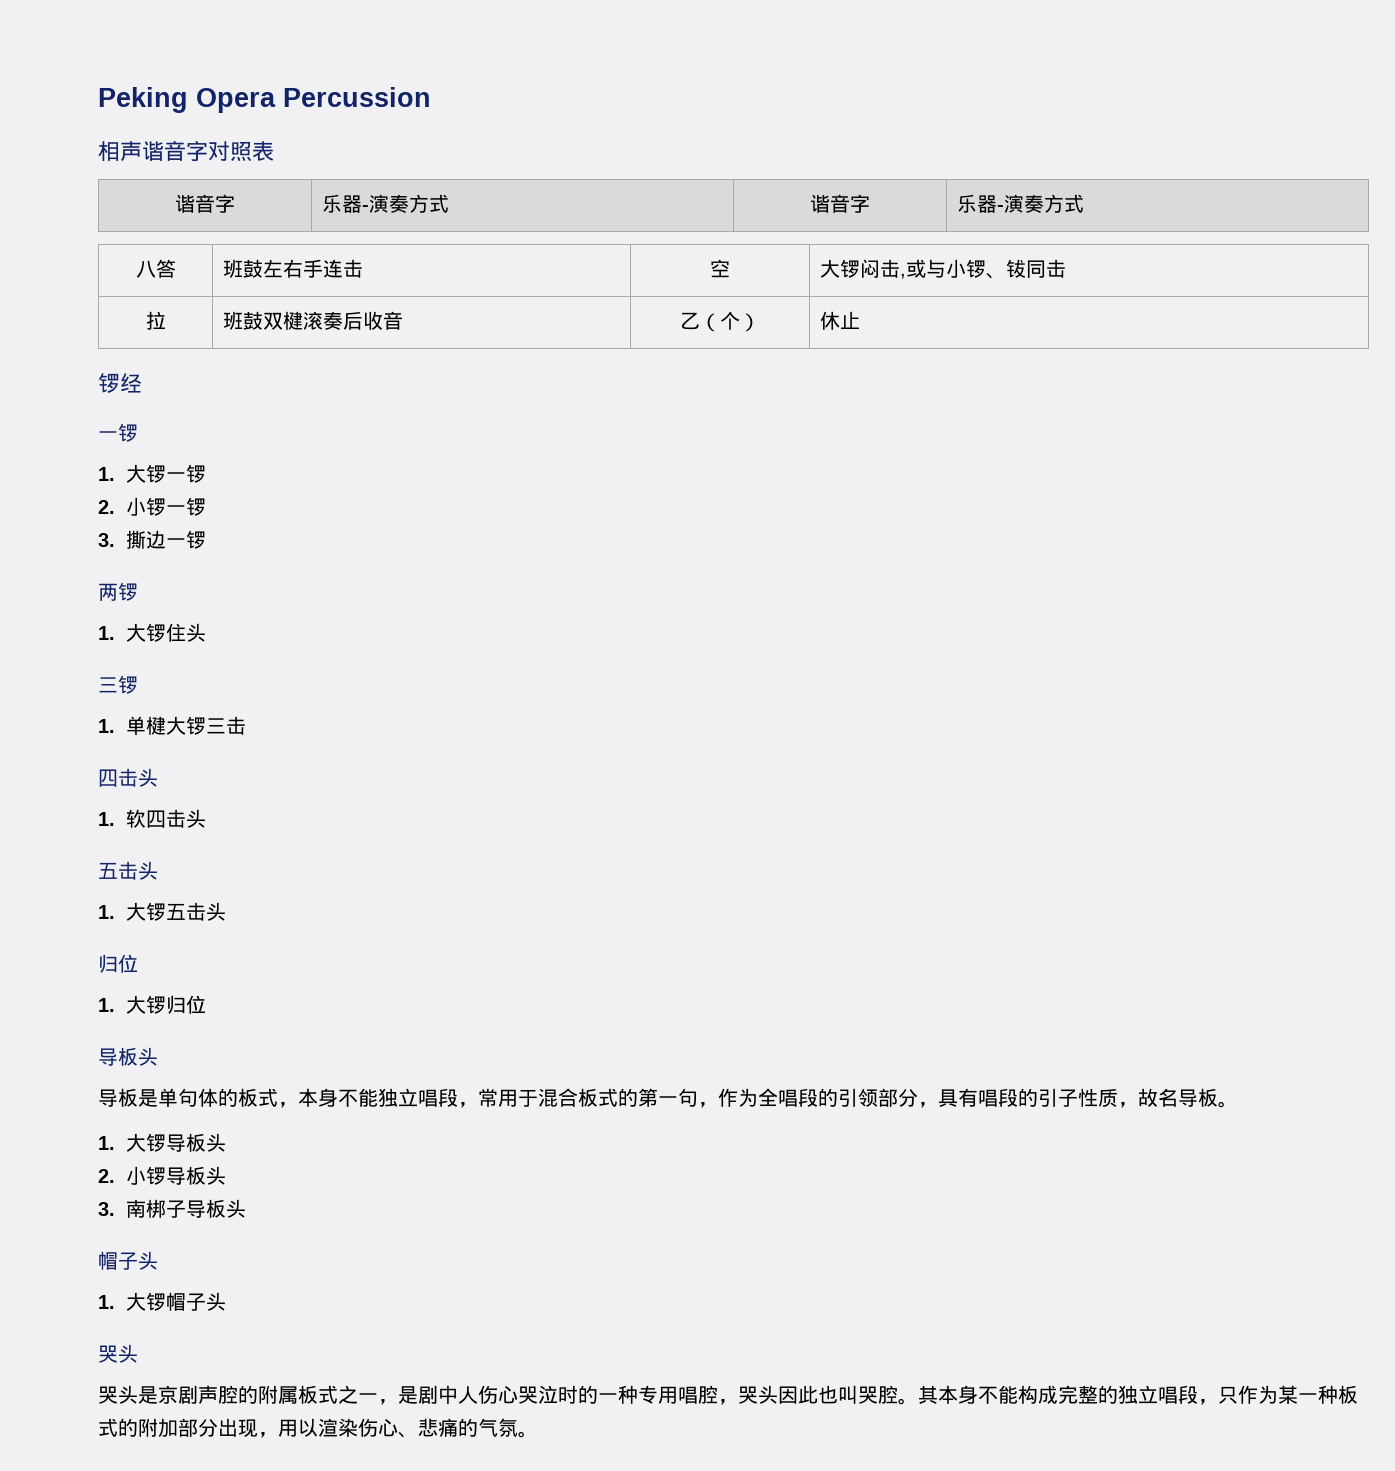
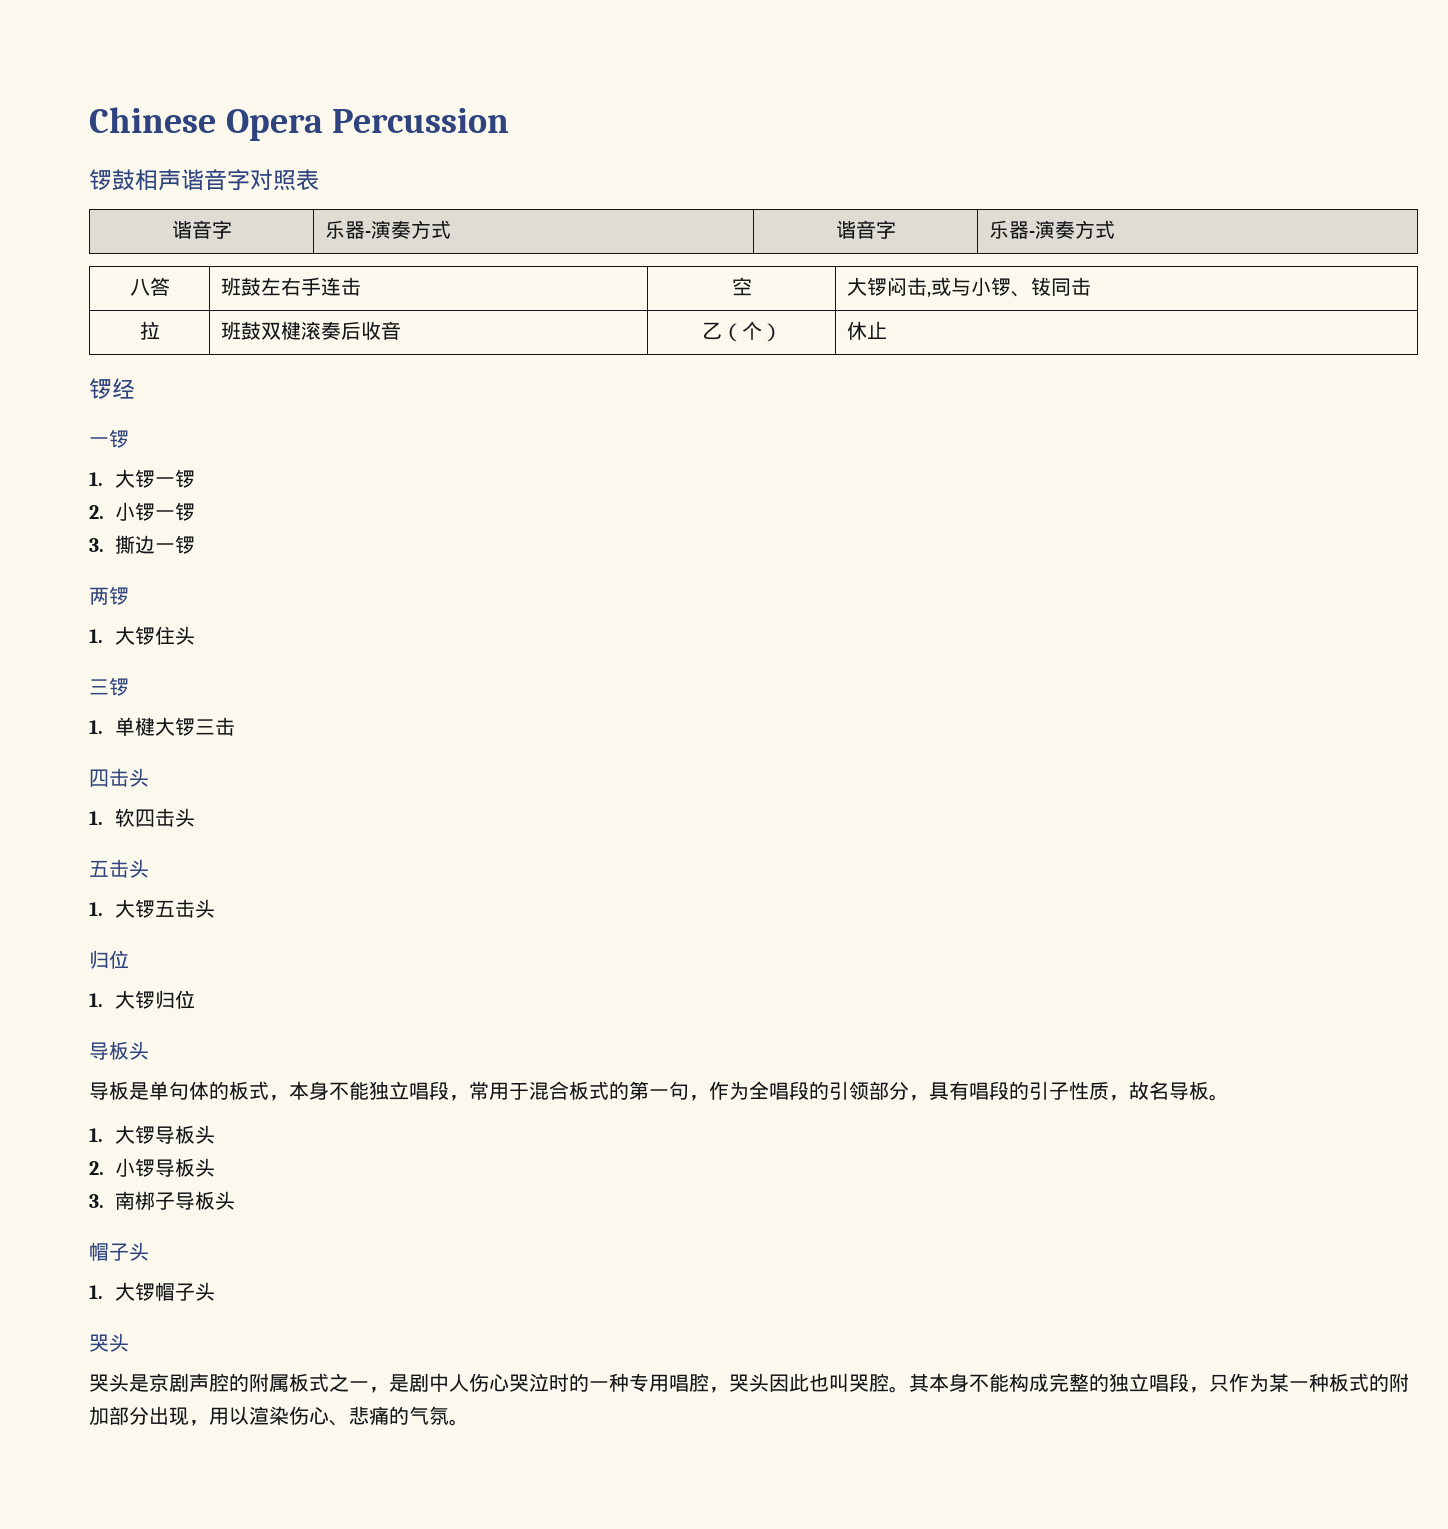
- Peking Opera Percussion
+ Chinese Opera Percussion
- 相声谐音字对照表
+ 锣鼓相声谐音字对照表

